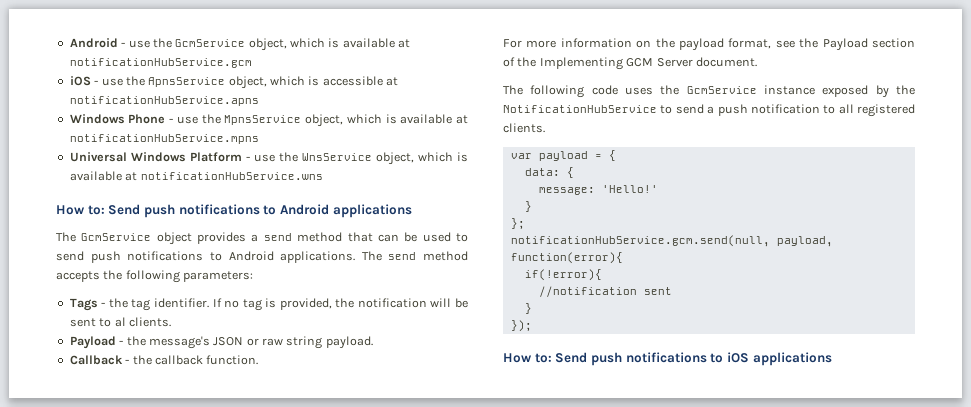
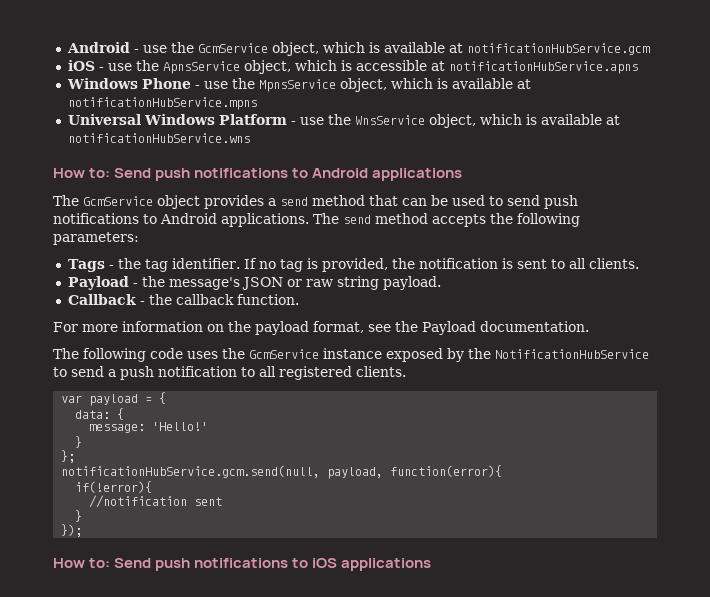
- If no tag is provided, the notification will be sent to al clients.
+ If no tag is provided, the notification is sent to all clients.
- For more information on the payload format, see the Payload section of the Implementing GCM Server document.
+ For more information on the payload format, see the Payload documentation.

